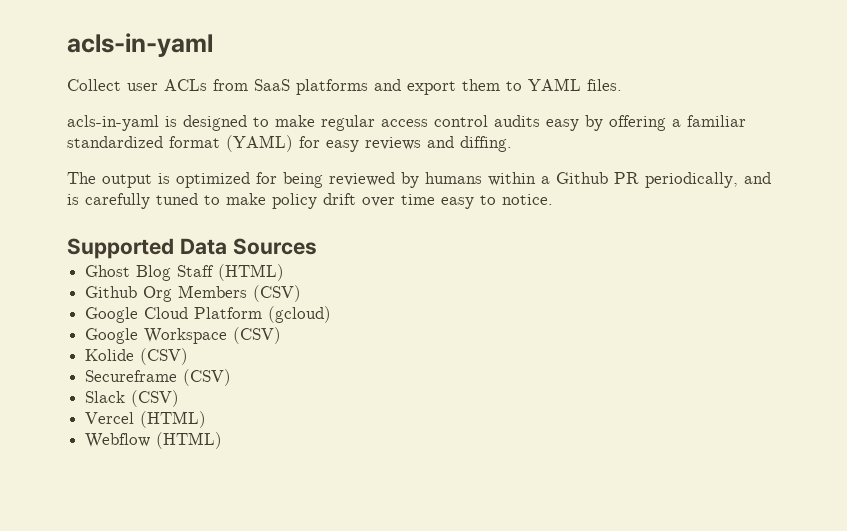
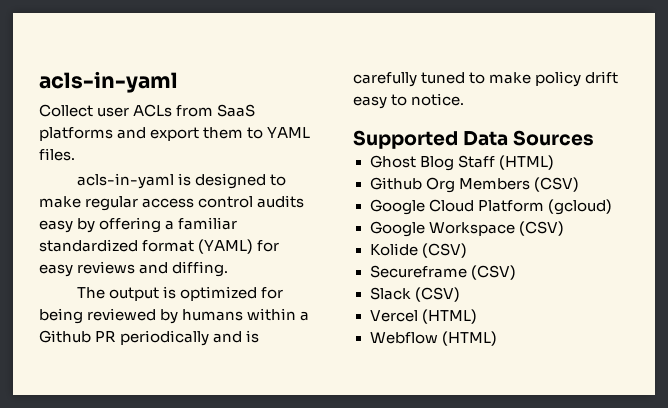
- The output is optimized for being reviewed by humans within a Github PR periodically, and is carefully tuned to make policy drift over time easy to notice.
+ The output is optimized for being reviewed by humans within a Github PR periodically and is carefully tuned to make policy drift easy to notice.

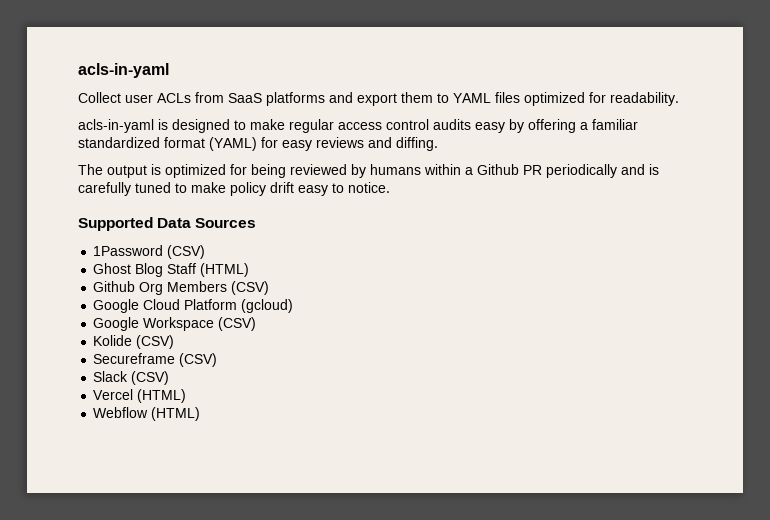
- Collect user ACLs from SaaS platforms and export them to YAML files.
+ Collect user ACLs from SaaS platforms and export them to YAML files optimized for readability.
+ 1Password (CSV)

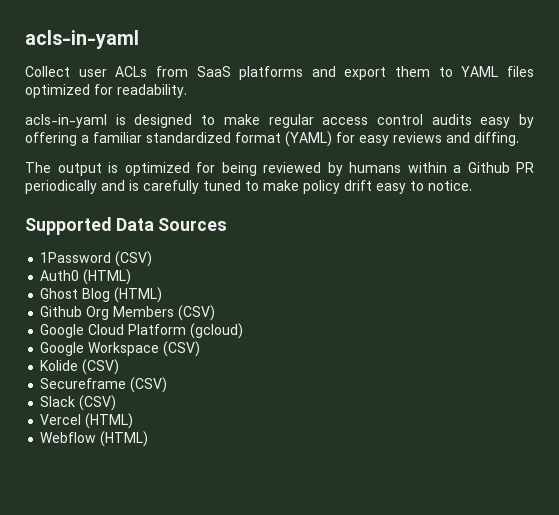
+ Auth0 (HTML)
- Ghost Blog Staff (HTML)
+ Ghost Blog (HTML)

